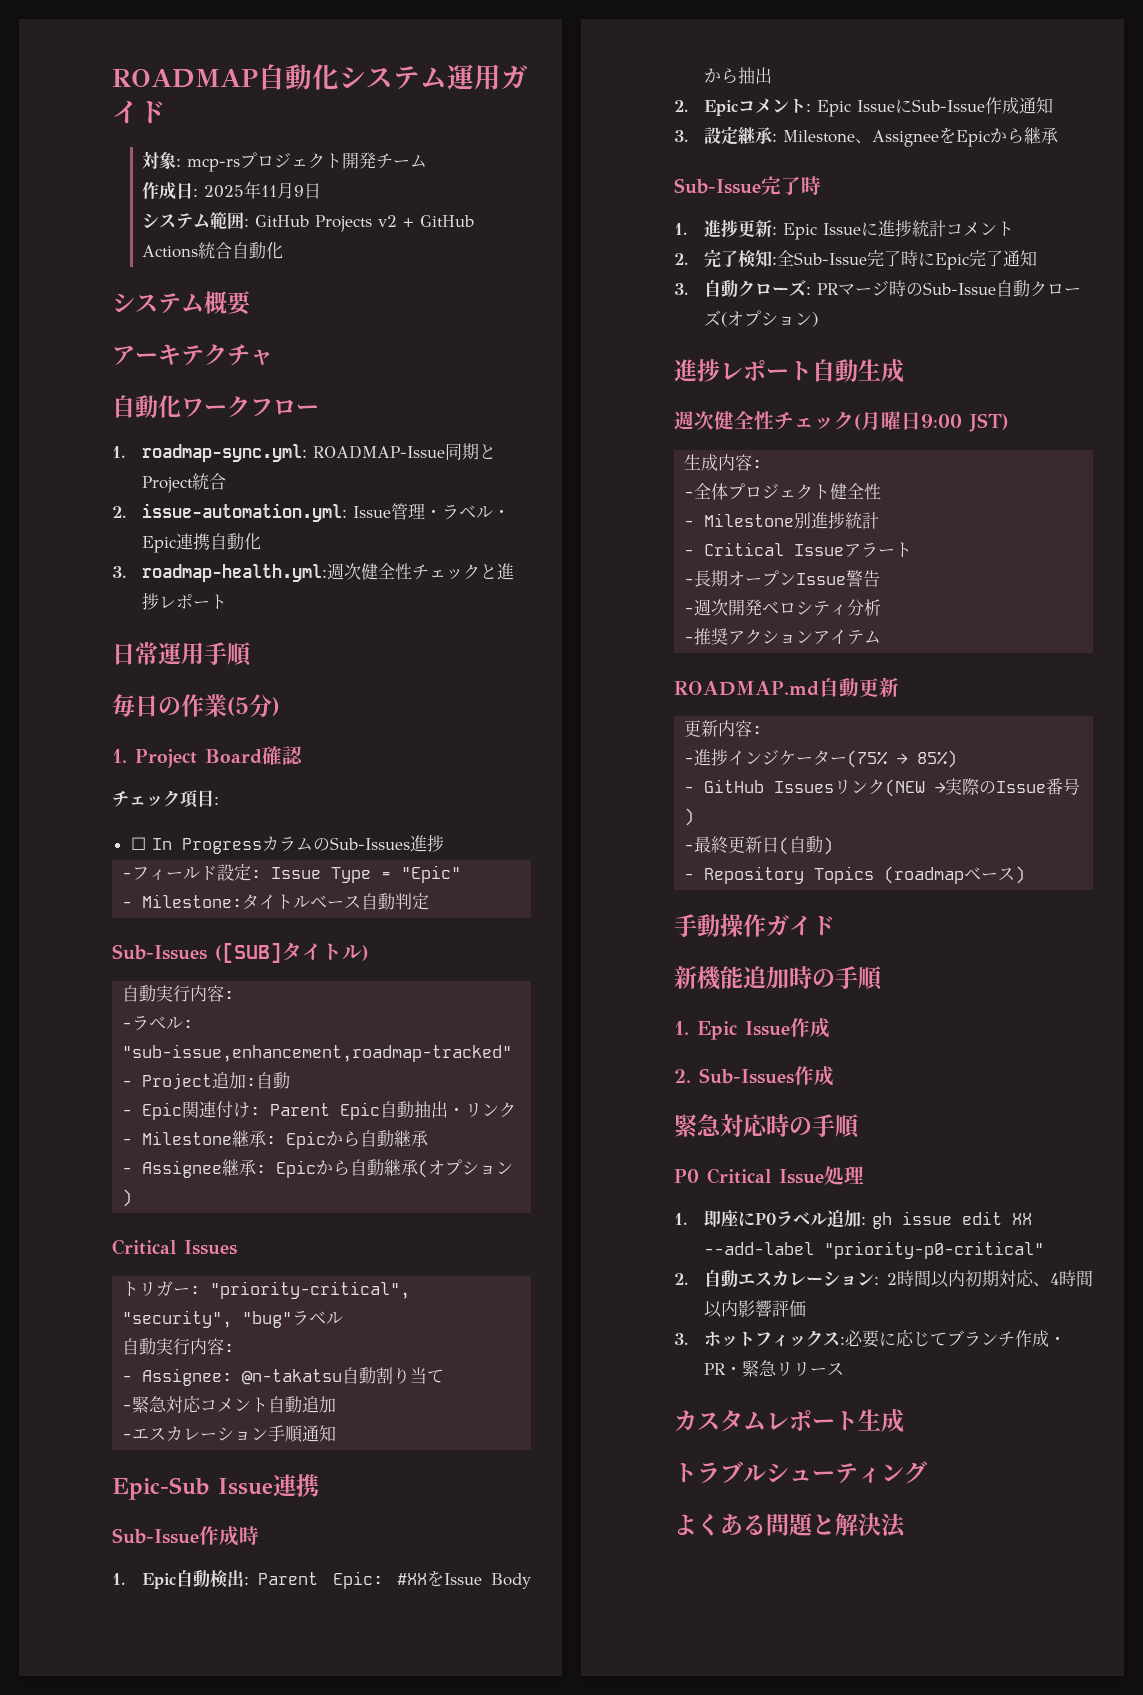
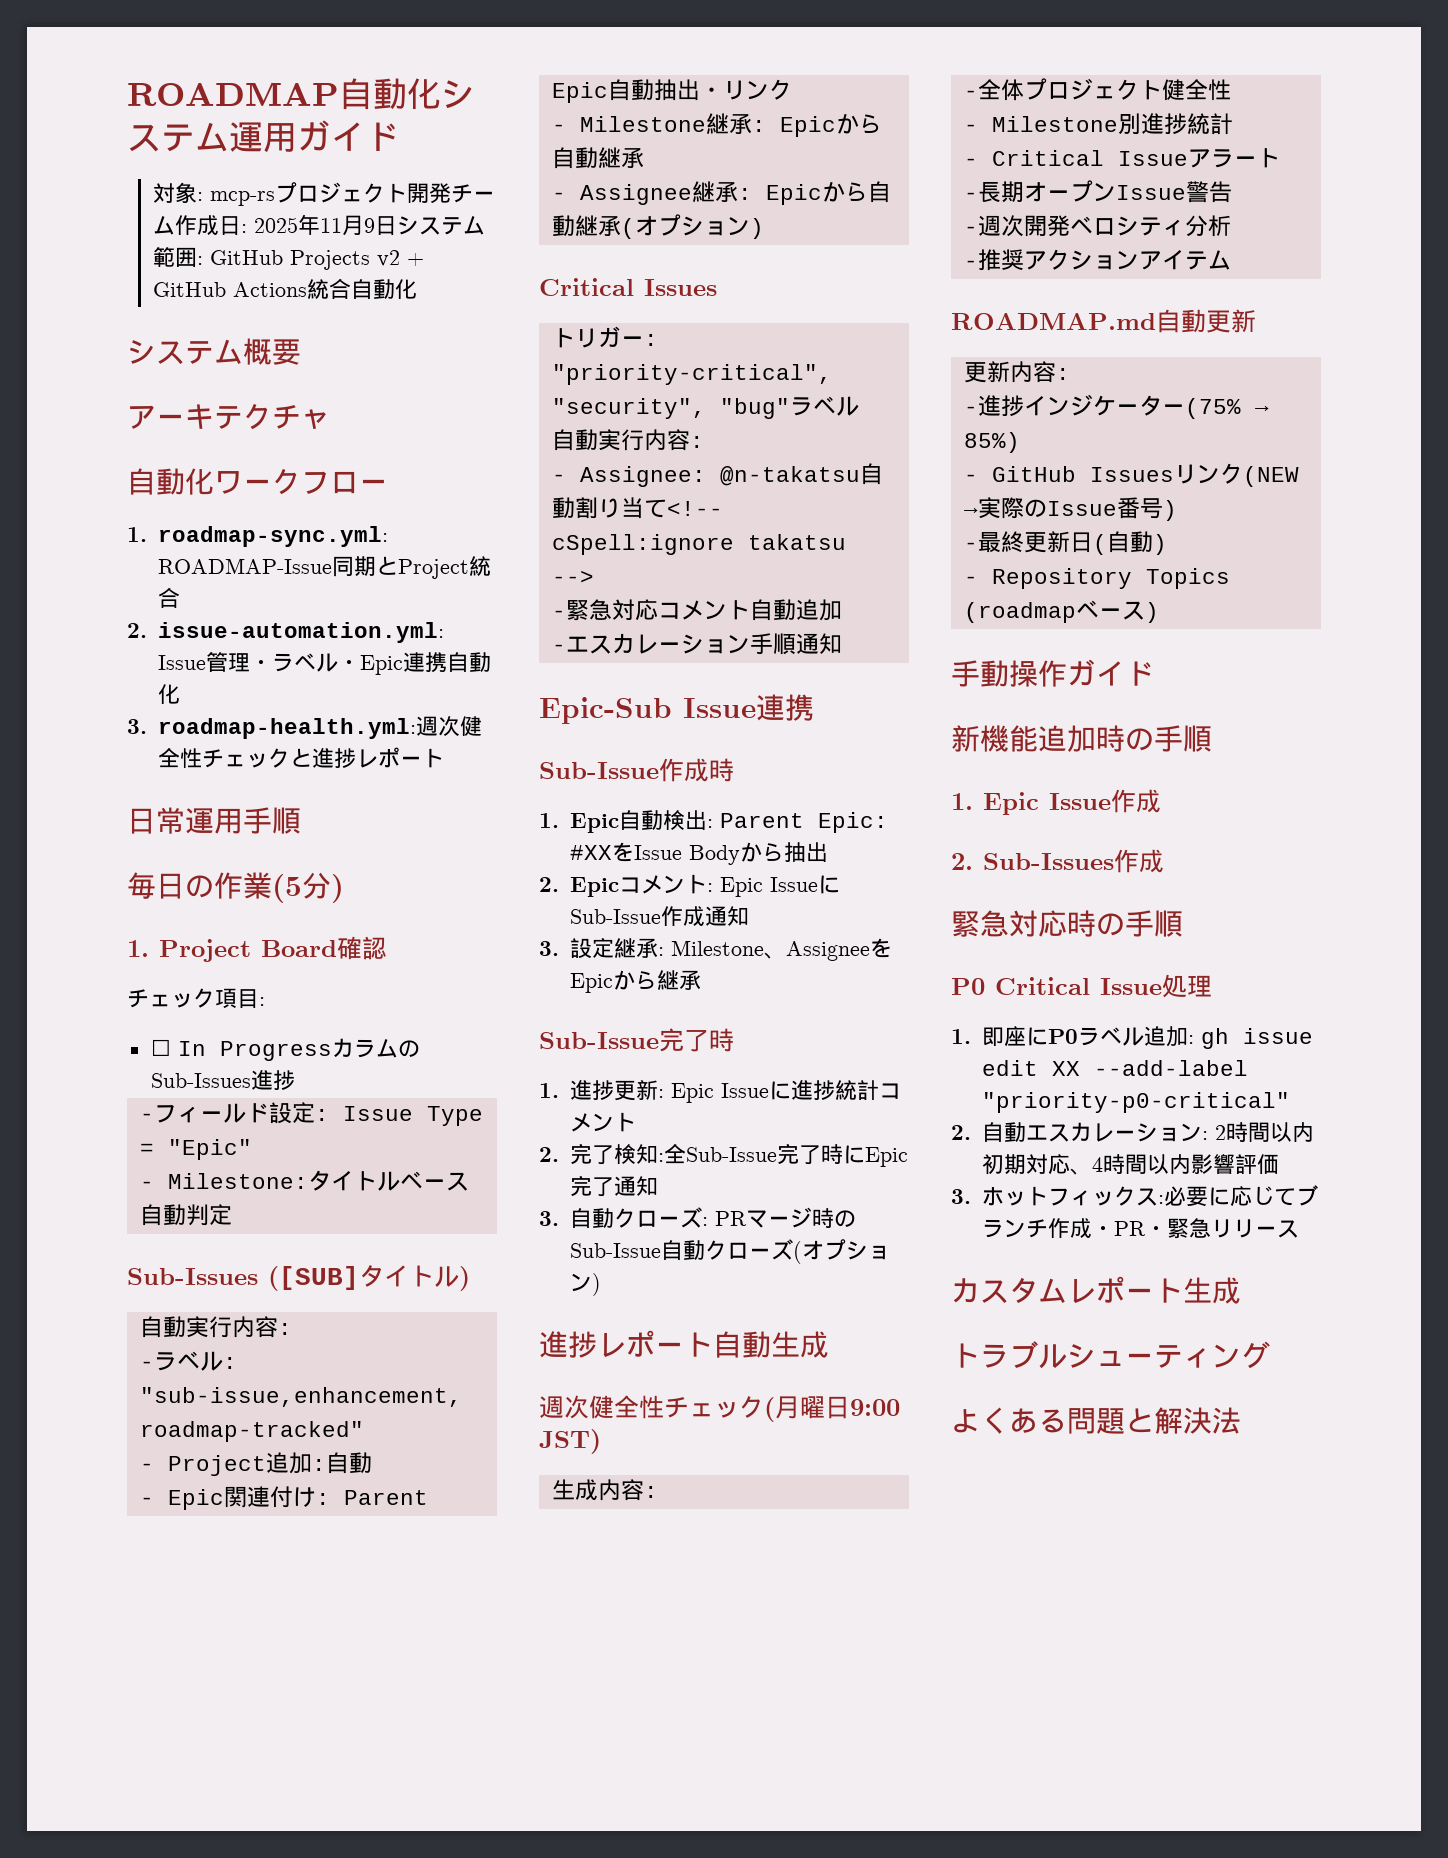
- 対象: mcp-rsプロジェクト開発チーム
- 作成日: 2025年11月9日
- システム範囲: GitHub Projects v2 + GitHub Actions統合自動化
+ 対象: mcp-rsプロジェクト開発チーム作成日: 2025年11月9日システム範囲: GitHub Projects v2 + GitHub Actions統合自動化
- - Assignee: @n-takatsu自動割り当て
+ - Assignee: @n-takatsu自動割り当て<!-- cSpell:ignore takatsu -->

